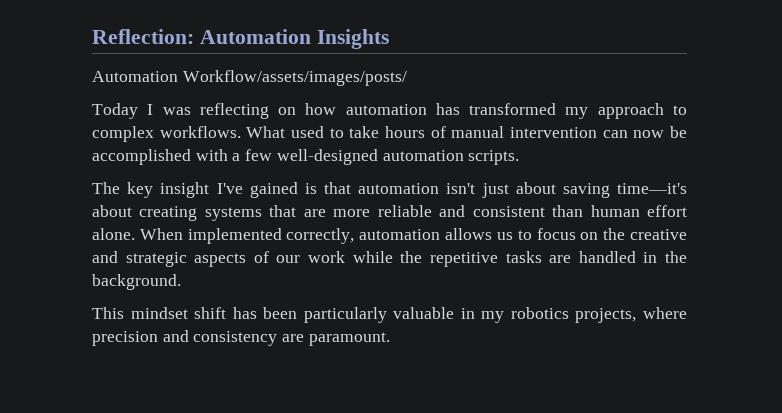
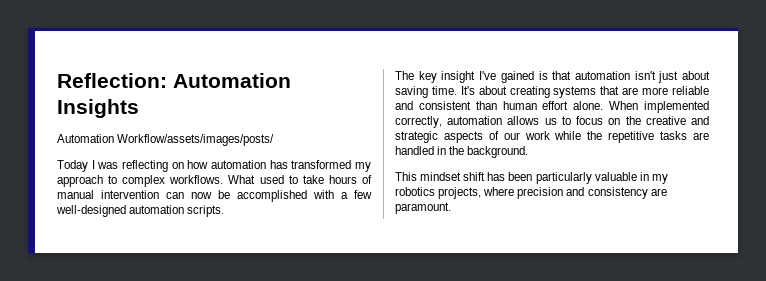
- The key insight I've gained is that automation isn't just about saving time—it's about creating systems that are more reliable and consistent than human effort alone.
+ The key insight I've gained is that automation isn't just about saving time. It's about creating systems that are more reliable and consistent than human effort alone.

